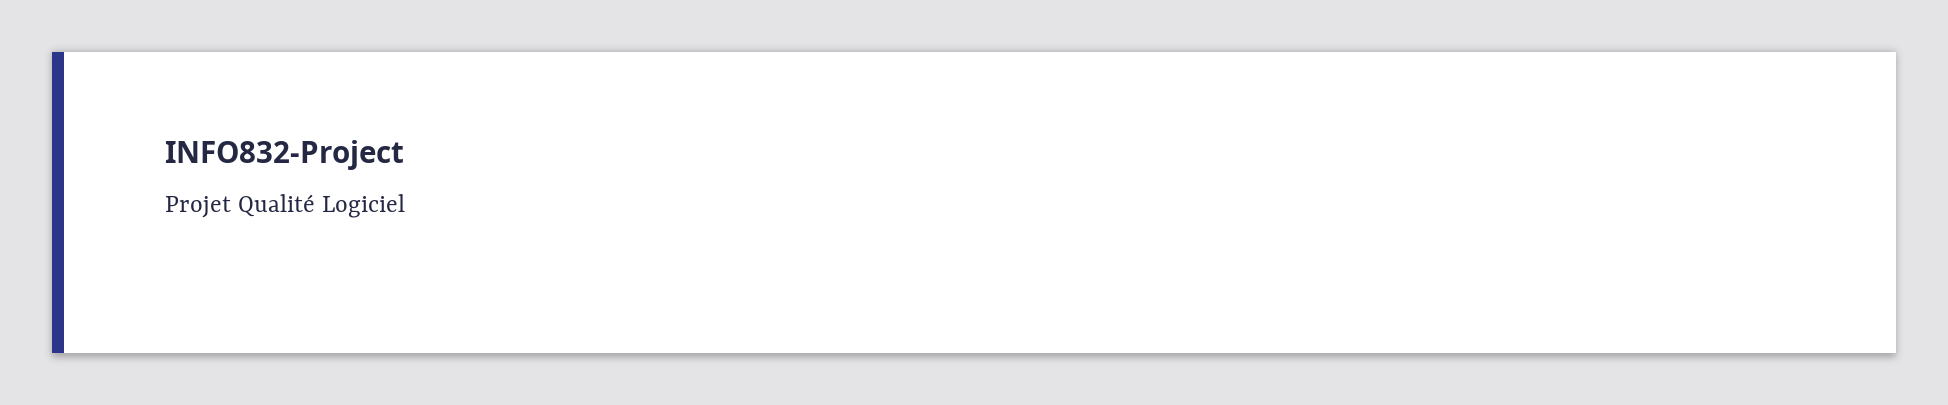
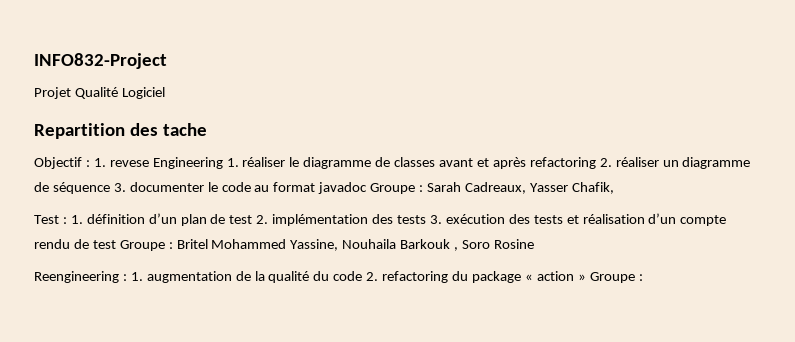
+ Repartition des tache
+ Objectif : 1. revese Engineering 1. réaliser le diagramme de classes avant et après refactoring 2. réaliser un diagramme de séquence 3. documenter le code au format javadoc Groupe : Sarah Cadreaux, Yasser Chafik,
+ Test : 1. définition d’un plan de test 2. implémentation des tests 3. exécution des tests et réalisation d’un compte rendu de test Groupe : Britel Mohammed Yassine, Nouhaila Barkouk , Soro Rosine
+ Reengineering : 1. augmentation de la qualité du code 2. refactoring du package « action » Groupe :

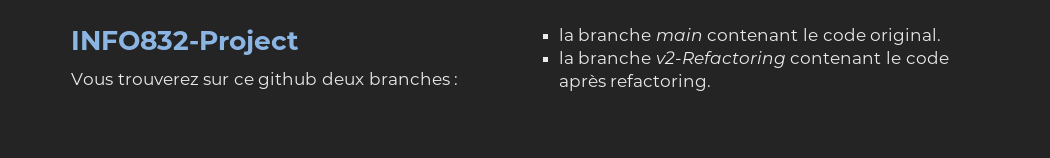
- Projet Qualité Logiciel
- Repartition des tache
- Objectif : 1. revese Engineering 1. réaliser le diagramme de classes avant et après refactoring 2. réaliser un diagramme de séquence 3. documenter le code au format javadoc Groupe : Sarah Cadreaux, Yasser Chafik,
- Test : 1. définition d’un plan de test 2. implémentation des tests 3. exécution des tests et réalisation d’un compte rendu de test Groupe : Britel Mohammed Yassine, Nouhaila Barkouk , Soro Rosine
- Reengineering : 1. augmentation de la qualité du code 2. refactoring du package « action » Groupe :
+ Vous trouverez sur ce github deux branches :
+ la branche main contenant le code original.
+ la branche v2-Refactoring contenant le code après refactoring.

